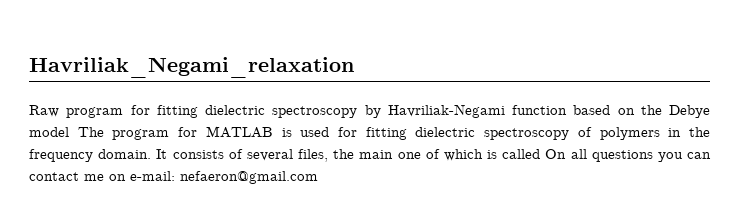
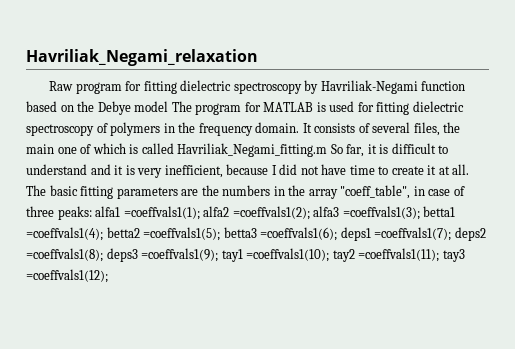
- It consists of several files, the main one of which is called On all questions you can contact me on e-mail: nefaeron@gmail.com
+ It consists of several files, the main one of which is called Havriliak_Negami_fitting.m So far, it is difficult to understand and it is very inefficient, because I did not have time to create it at all. The basic fitting parameters are the numbers in the array "coeff_table", in case of three peaks: alfa1 =coeffvals1(1); alfa2 =coeffvals1(2); alfa3 =coeffvals1(3); betta1 =coeffvals1(4); betta2 =coeffvals1(5); betta3 =coeffvals1(6); deps1 =coeffvals1(7); deps2 =coeffvals1(8); deps3 =coeffvals1(9); tay1 =coeffvals1(10); tay2 =coeffvals1(11); tay3 =coeffvals1(12);

